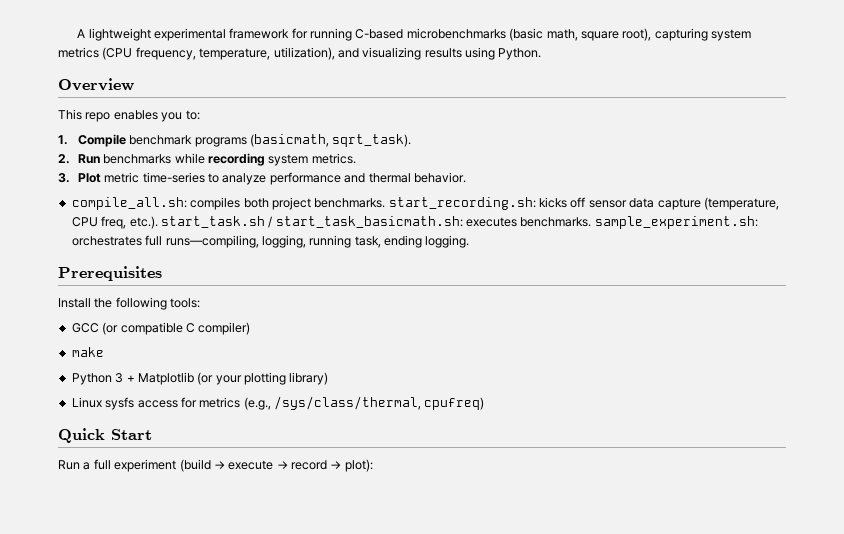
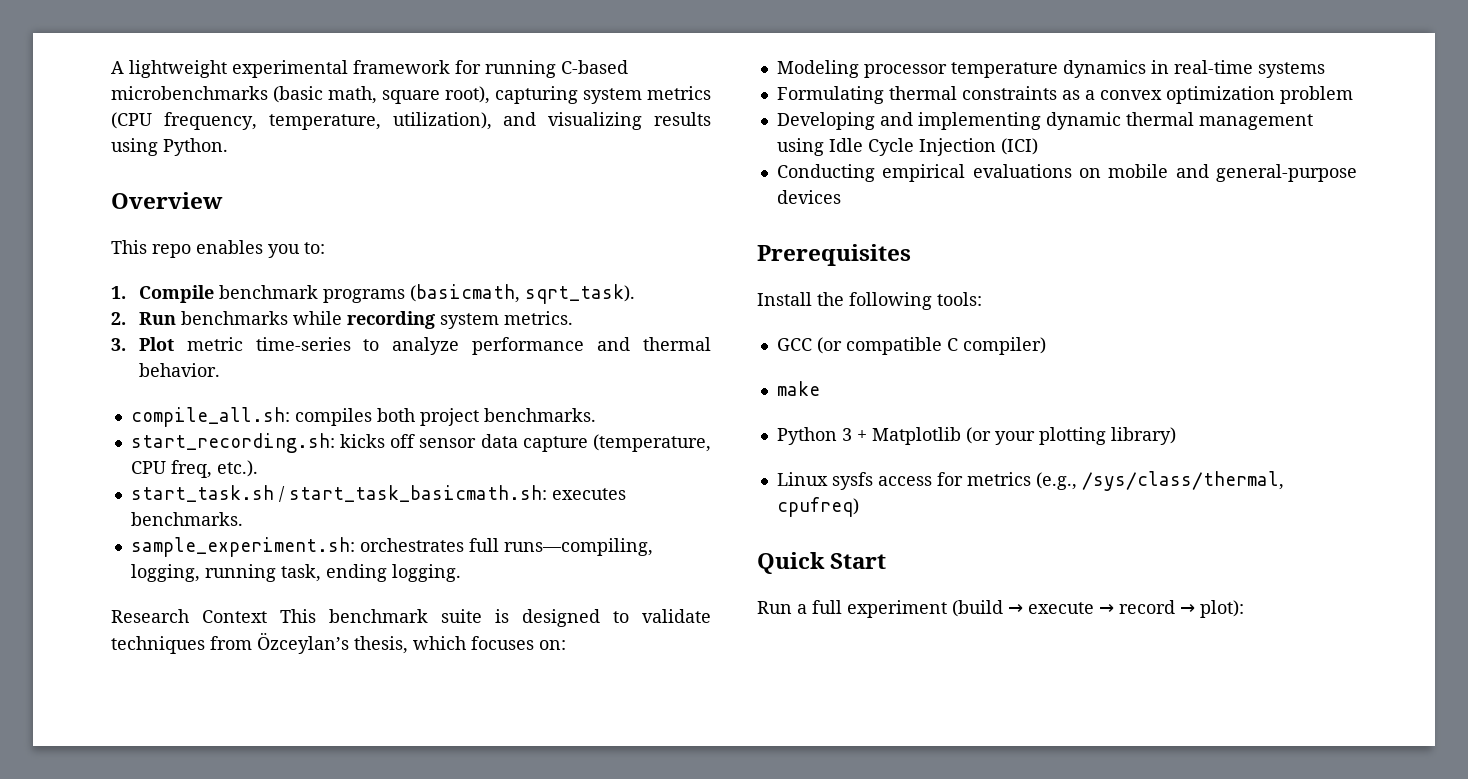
- compile_all.sh: compiles both project benchmarks. start_recording.sh: kicks off sensor data capture (temperature, CPU freq, etc.). start_task.sh / start_task_basicmath.sh: executes benchmarks. sample_experiment.sh: orchestrates full runs—compiling, logging, running task, ending logging.
+ compile_all.sh: compiles both project benchmarks.
+ start_recording.sh: kicks off sensor data capture (temperature, CPU freq, etc.).
+ start_task.sh / start_task_basicmath.sh: executes benchmarks.
+ sample_experiment.sh: orchestrates full runs—compiling, logging, running task, ending logging.
+ Research Context This benchmark suite is designed to validate techniques from Özceylan’s thesis, which focuses on:
+ Modeling processor temperature dynamics in real-time systems
+ Formulating thermal constraints as a convex optimization problem
+ Developing and implementing dynamic thermal management using Idle Cycle Injection (ICI)
+ Conducting empirical evaluations on mobile and general-purpose devices

